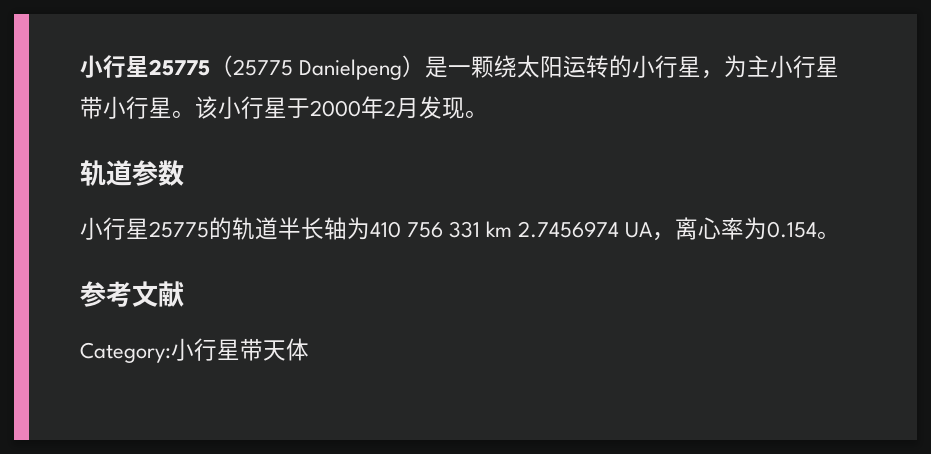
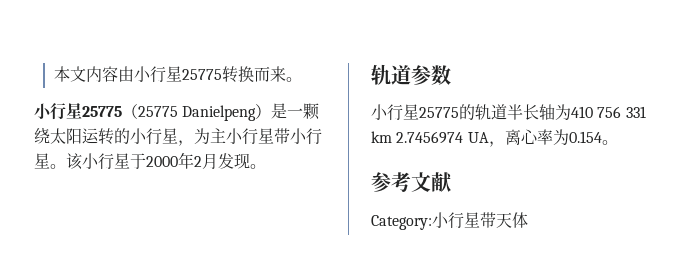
+ 本文内容由小行星25775转换而来。

